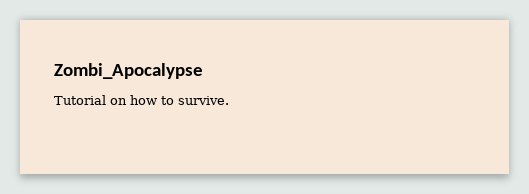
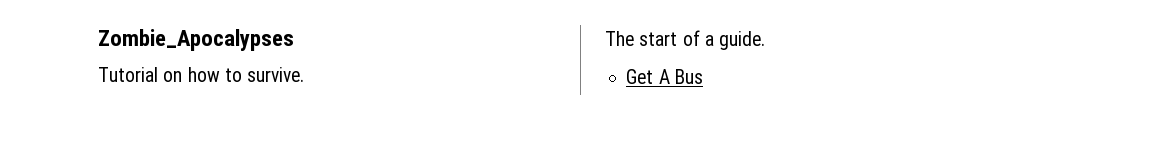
- Zombi_Apocalypse
+ Zombie_Apocalypses
+ The start of a guide.
+ Get A Bus

